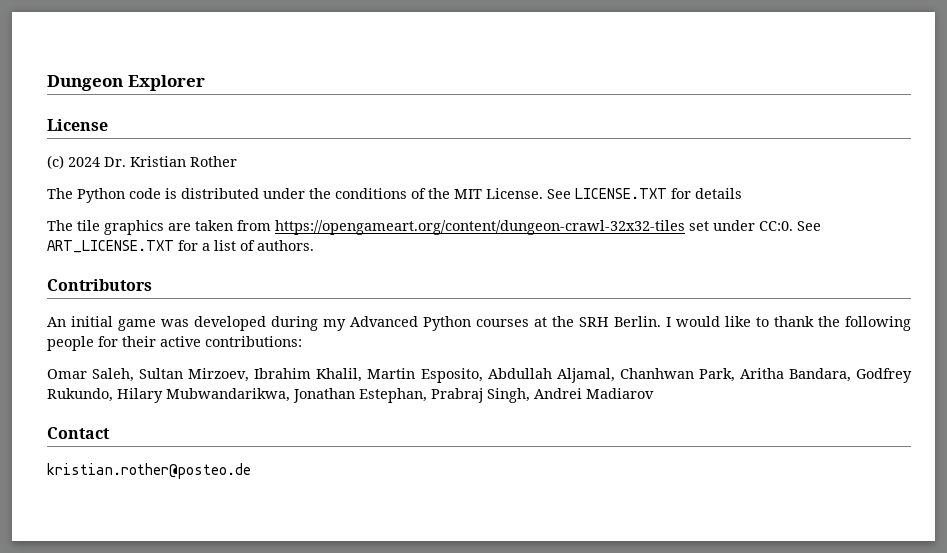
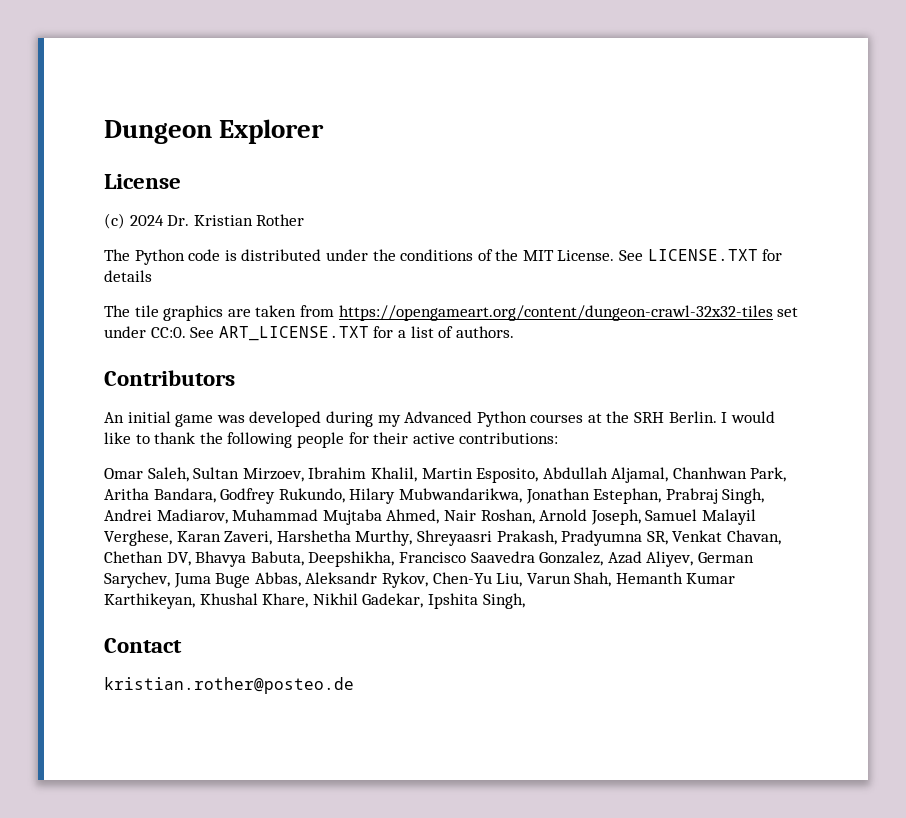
- Omar Saleh, Sultan Mirzoev, Ibrahim Khalil, Martin Esposito, Abdullah Aljamal, Chanhwan Park, Aritha Bandara, Godfrey Rukundo, Hilary Mubwandarikwa, Jonathan Estephan, Prabraj Singh, Andrei Madiarov
+ Omar Saleh, Sultan Mirzoev, Ibrahim Khalil, Martin Esposito, Abdullah Aljamal, Chanhwan Park, Aritha Bandara, Godfrey Rukundo, Hilary Mubwandarikwa, Jonathan Estephan, Prabraj Singh, Andrei Madiarov, Muhammad Mujtaba Ahmed, Nair Roshan, Arnold Joseph, Samuel Malayil Verghese, Karan Zaveri, Harshetha Murthy, Shreyaasri Prakash, Pradyumna SR, Venkat Chavan, Chethan DV, Bhavya Babuta, Deepshikha, Francisco Saavedra Gonzalez, Azad Aliyev, German Sarychev, Juma Buge Abbas, Aleksandr Rykov, Chen-Yu Liu, Varun Shah, Hemanth Kumar Karthikeyan, Khushal Khare, Nikhil Gadekar, Ipshita Singh,

